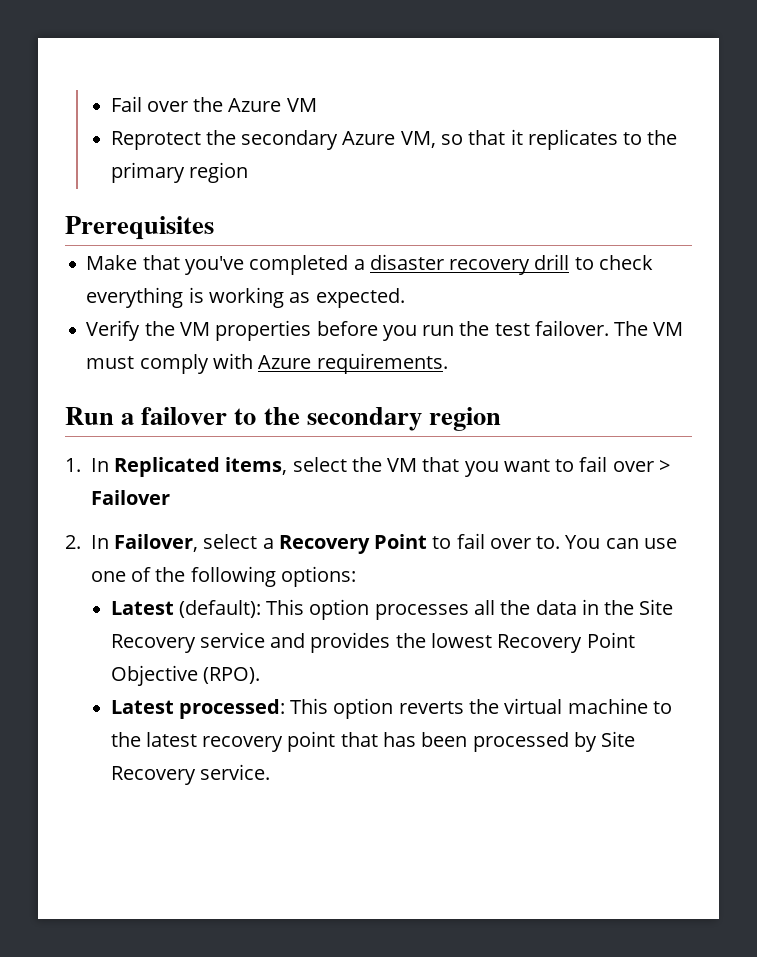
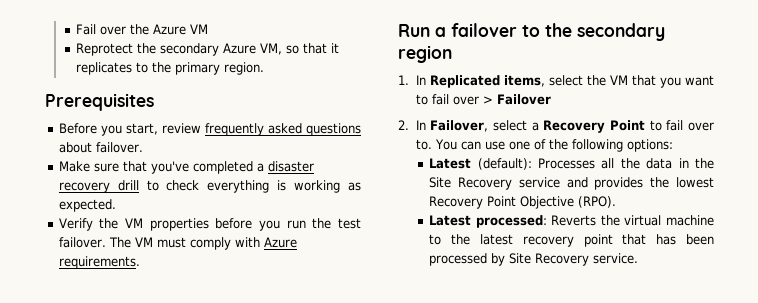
- Reprotect the secondary Azure VM, so that it replicates to the primary region
+ Reprotect the secondary Azure VM, so that it replicates to the primary region.
+ Before you start, review frequently asked questions about failover.
- Make that you've completed a disaster recovery drill to check everything is working as expected.
+ Make sure that you've completed a disaster recovery drill to check everything is working as expected.
- Latest (default): This option processes all the data in the Site Recovery service and provides the lowest Recovery Point Objective (RPO).
+ Latest (default): Processes all the data in the Site Recovery service and provides the lowest Recovery Point Objective (RPO).
- Latest processed: This option reverts the virtual machine to the latest recovery point that has been processed by Site Recovery service.
+ Latest processed: Reverts the virtual machine to the latest recovery point that has been processed by Site Recovery service.

